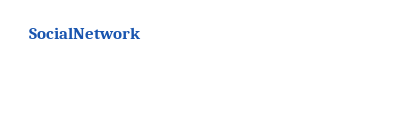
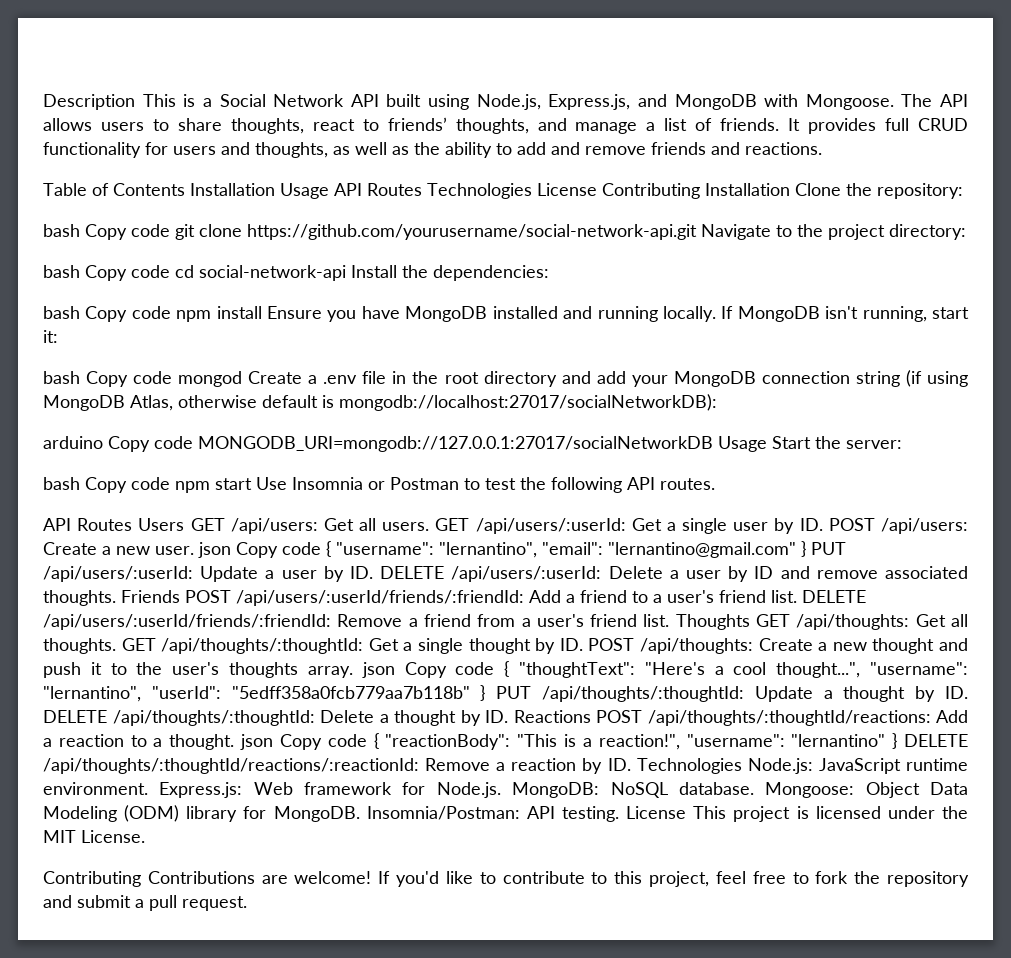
- SocialNetwork
+ Description This is a Social Network API built using Node.js, Express.js, and MongoDB with Mongoose. The API allows users to share thoughts, react to friends’ thoughts, and manage a list of friends. It provides full CRUD functionality for users and thoughts, as well as the ability to add and remove friends and reactions.
+ Table of Contents Installation Usage API Routes Technologies License Contributing Installation Clone the repository:
+ bash Copy code git clone https://github.com/yourusername/social-network-api.git Navigate to the project directory:
+ bash Copy code cd social-network-api Install the dependencies:
+ bash Copy code npm install Ensure you have MongoDB installed and running locally. If MongoDB isn't running, start it:
+ bash Copy code mongod Create a .env file in the root directory and add your MongoDB connection string (if using MongoDB Atlas, otherwise default is mongodb://localhost:27017/socialNetworkDB):
+ arduino Copy code MONGODB_URI=mongodb://127.0.0.1:27017/socialNetworkDB Usage Start the server:
+ bash Copy code npm start Use Insomnia or Postman to test the following API routes.
+ API Routes Users GET /api/users: Get all users. GET /api/users/:userId: Get a single user by ID. POST /api/users: Create a new user. json Copy code { "username": "lernantino", "email": "lernantino@gmail.com" } PUT /api/users/:userId: Update a user by ID. DELETE /api/users/:userId: Delete a user by ID and remove associated thoughts. Friends POST /api/users/:userId/friends/:friendId: Add a friend to a user's friend list. DELETE /api/users/:userId/friends/:friendId: Remove a friend from a user's friend list. Thoughts GET /api/thoughts: Get all thoughts. GET /api/thoughts/:thoughtId: Get a single thought by ID. POST /api/thoughts: Create a new thought and push it to the user's thoughts array. json Copy code { "thoughtText": "Here's a cool thought...", "username": "lernantino", "userId": "5edff358a0fcb779aa7b118b" } PUT /api/thoughts/:thoughtId: Update a thought by ID. DELETE /api/thoughts/:thoughtId: Delete a thought by ID. Reactions POST /api/thoughts/:thoughtId/reactions: Add a reaction to a thought. json Copy code { "reactionBody": "This is a reaction!", "username": "lernantino" } DELETE /api/thoughts/:thoughtId/reactions/:reactionId: Remove a reaction by ID. Technologies Node.js: JavaScript runtime environment. Express.js: Web framework for Node.js. MongoDB: NoSQL database. Mongoose: Object Data Modeling (ODM) library for MongoDB. Insomnia/Postman: API testing. License This project is licensed under the MIT License.
+ Contributing Contributions are welcome! If you'd like to contribute to this project, feel free to fork the repository and submit a pull request.

